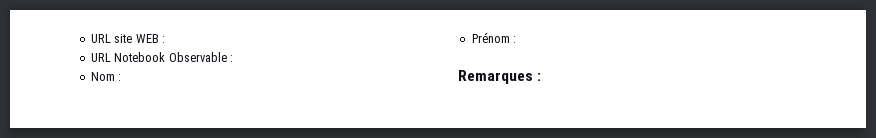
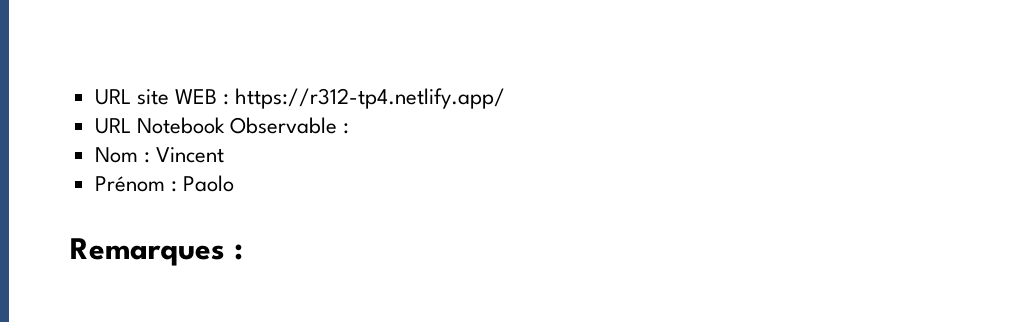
- URL site WEB :
+ URL site WEB : https://r312-tp4.netlify.app/
- Nom :
+ Nom : Vincent
- Prénom :
+ Prénom : Paolo

